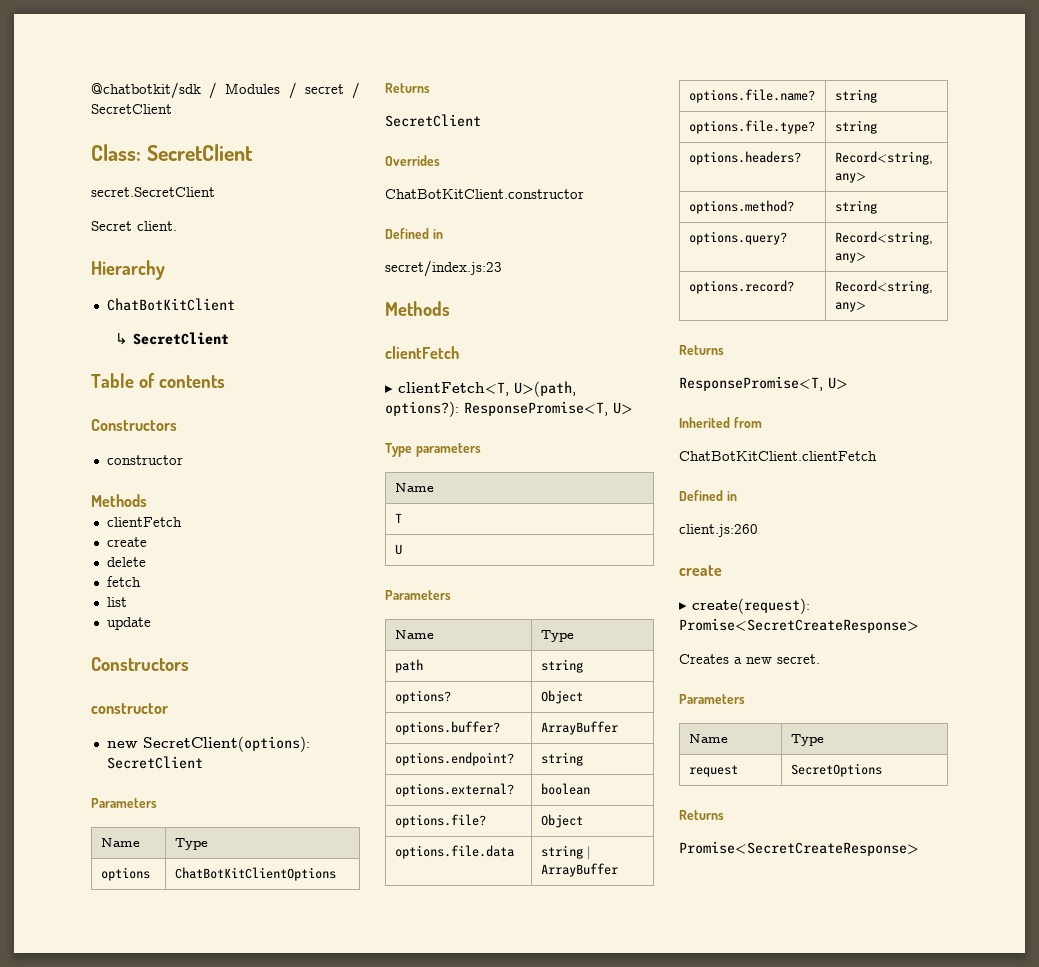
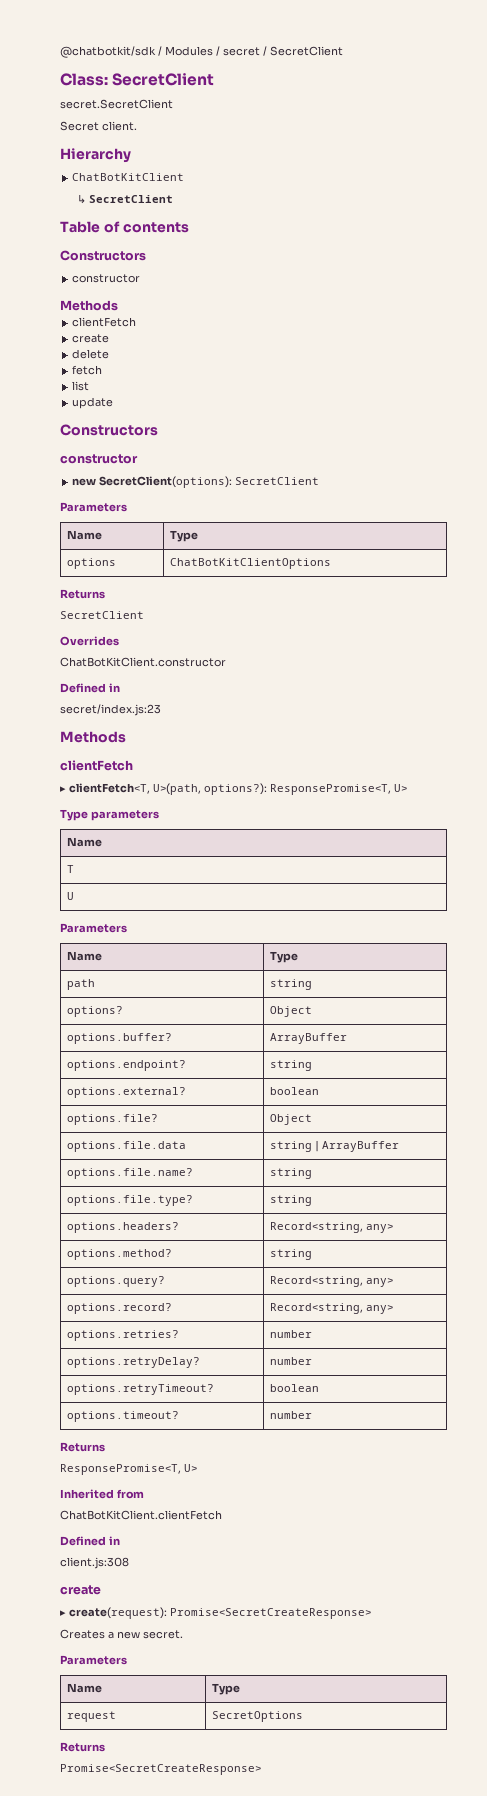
+ options.retries? | number
+ options.retryDelay? | number
+ options.retryTimeout? | boolean
+ options.timeout? | number
- client.js:260
+ client.js:308

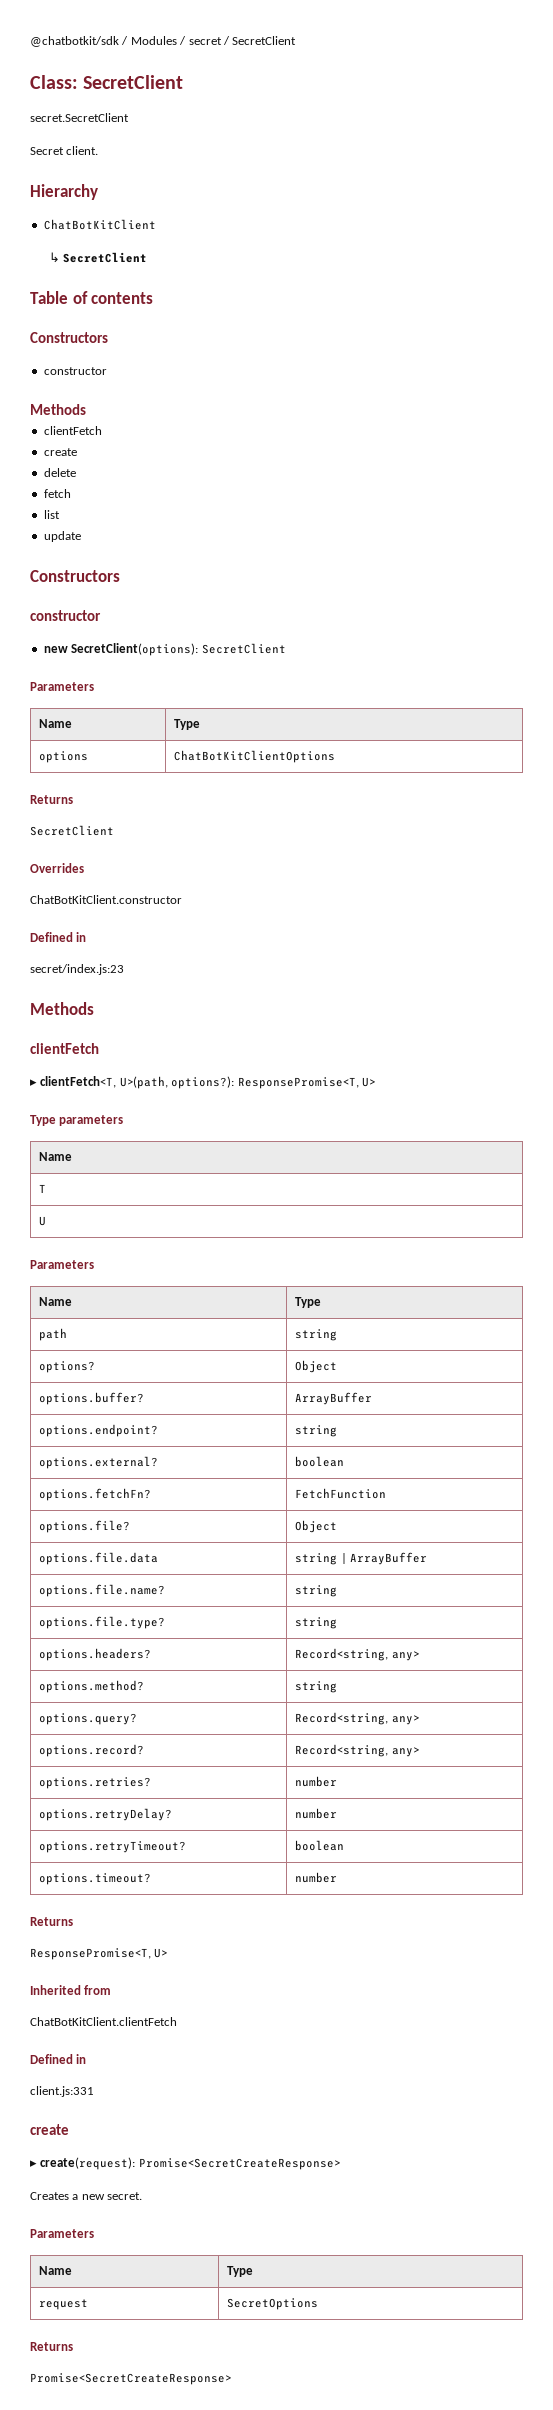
+ options.fetchFn? | FetchFunction
- client.js:308
+ client.js:331

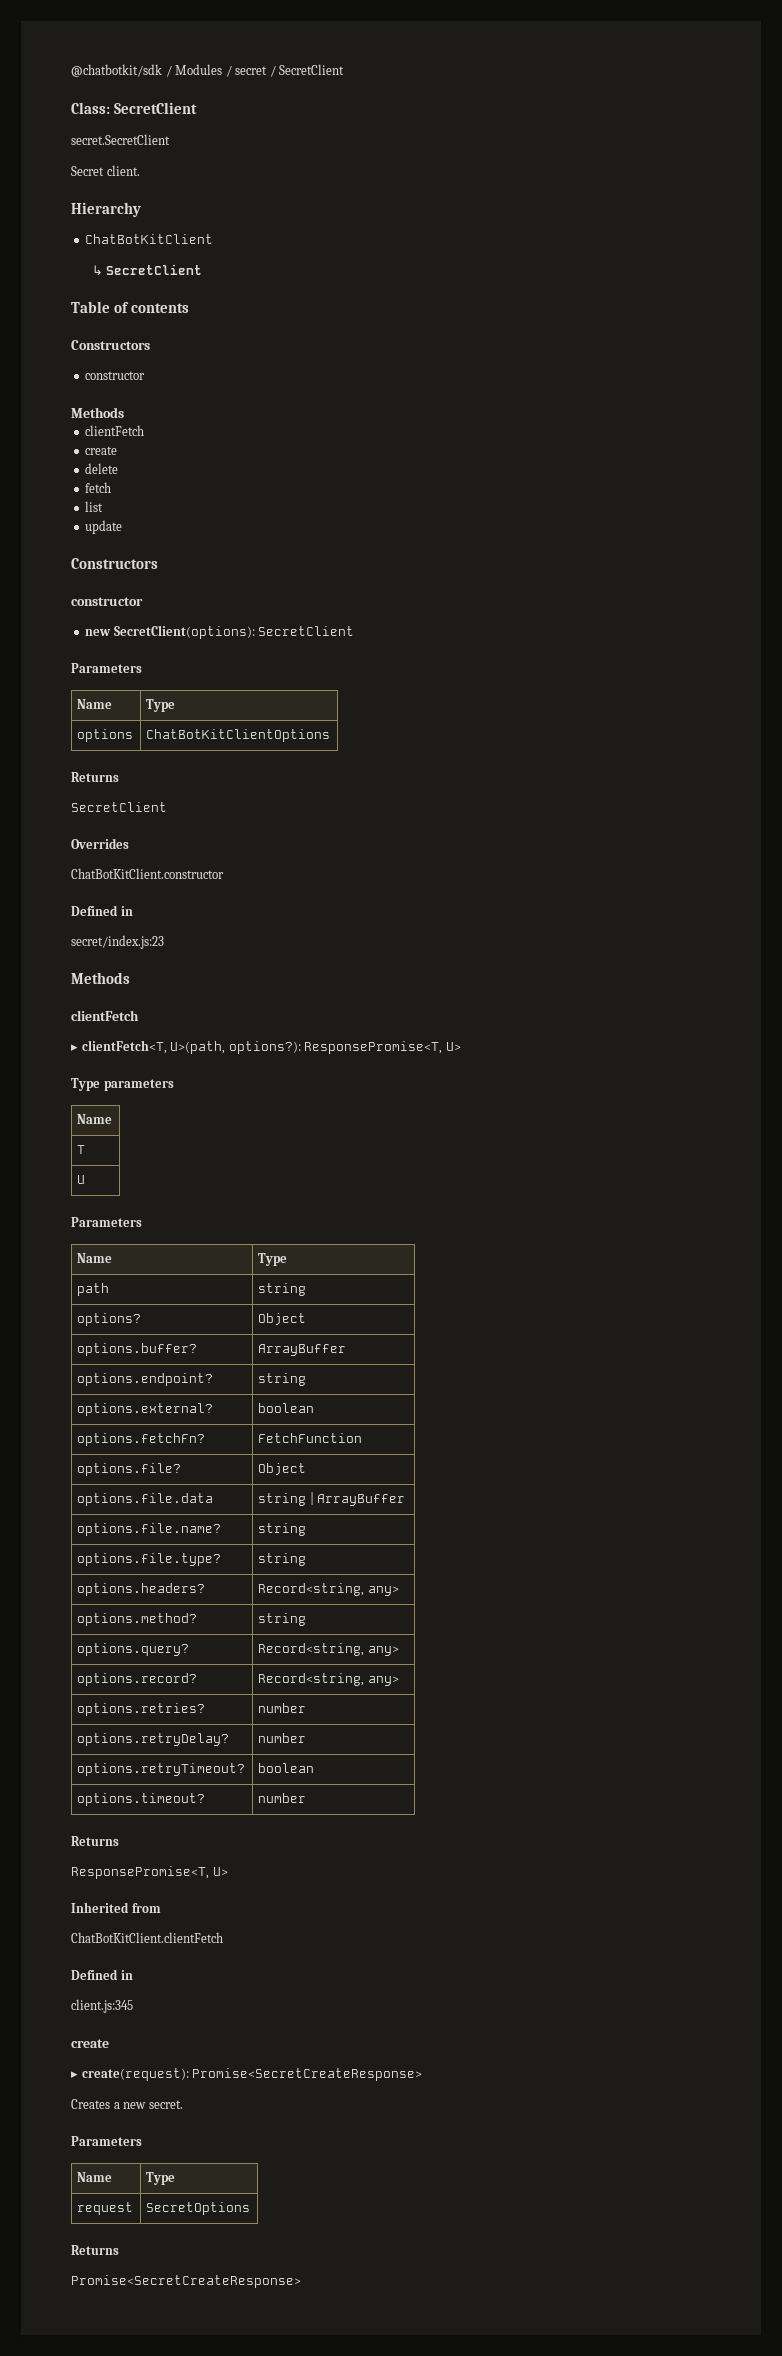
- client.js:331
+ client.js:345

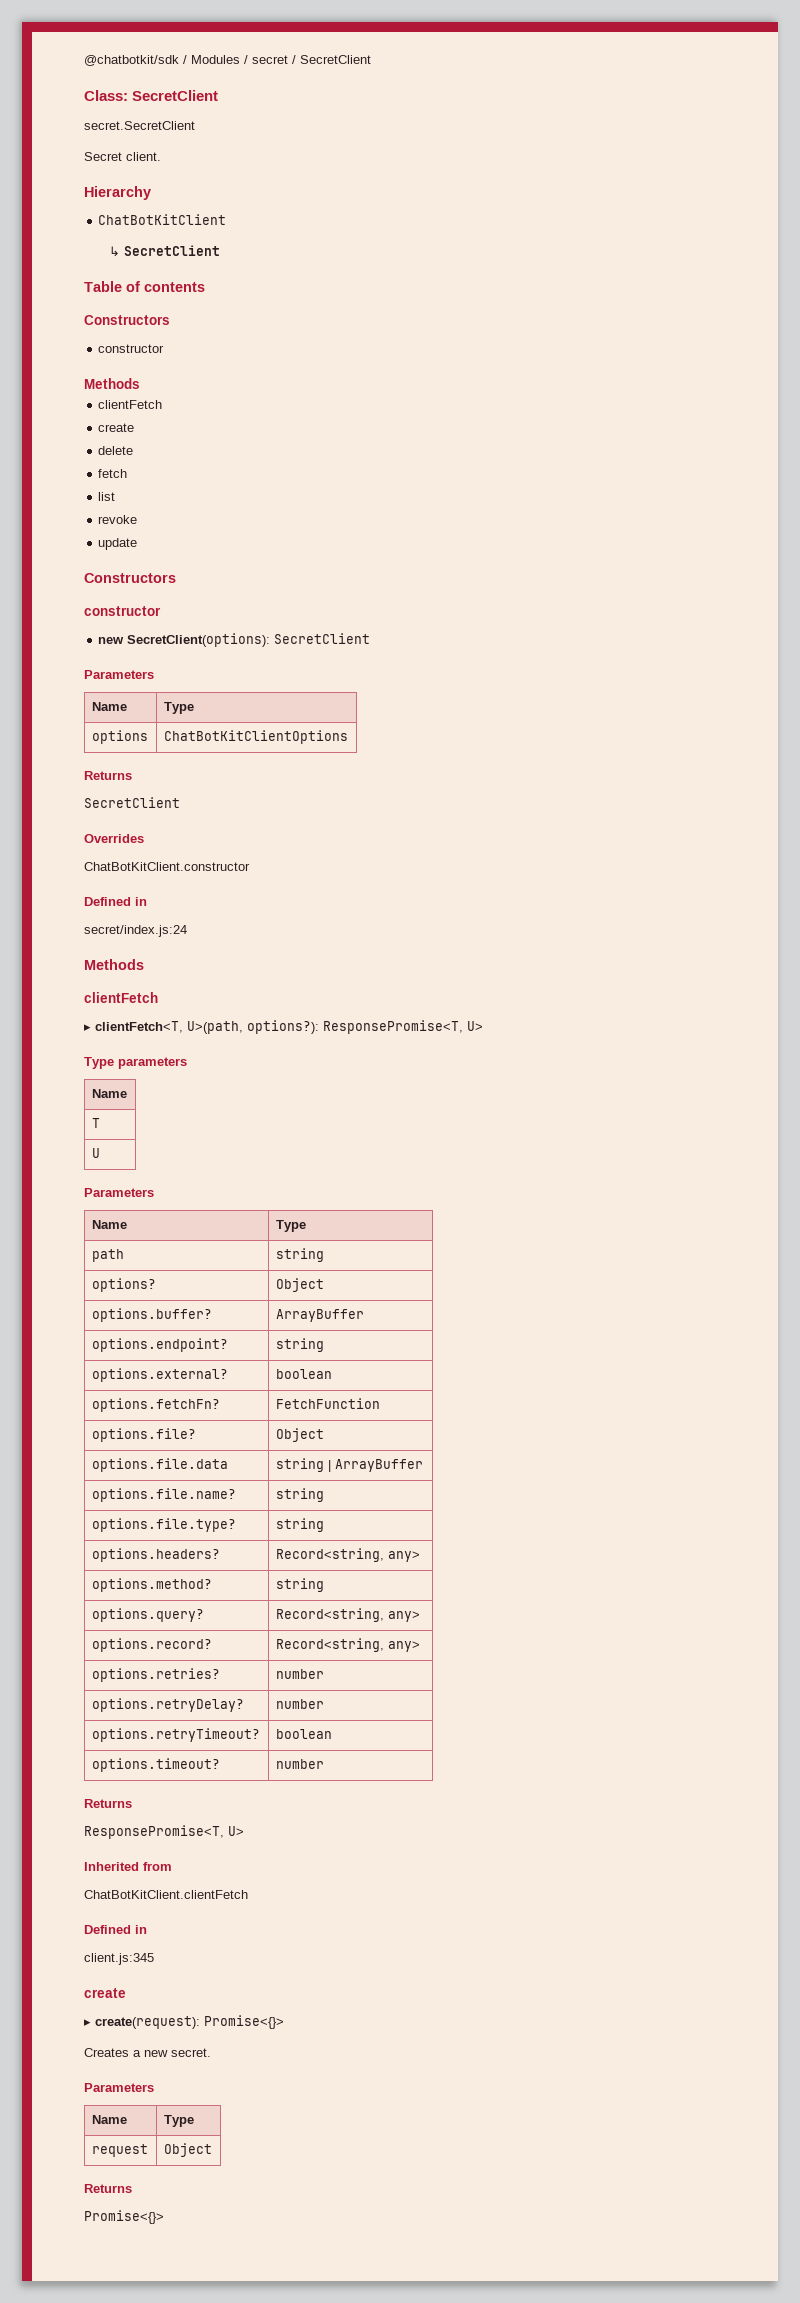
+ revoke
- secret/index.js:23
+ secret/index.js:24
- ▸ create(request): Promise<SecretCreateResponse>
+ ▸ create(request): Promise<{}>
- request | SecretOptions
+ request | Object
  Returns
- Promise<SecretCreateResponse>
+ Promise<{}>

